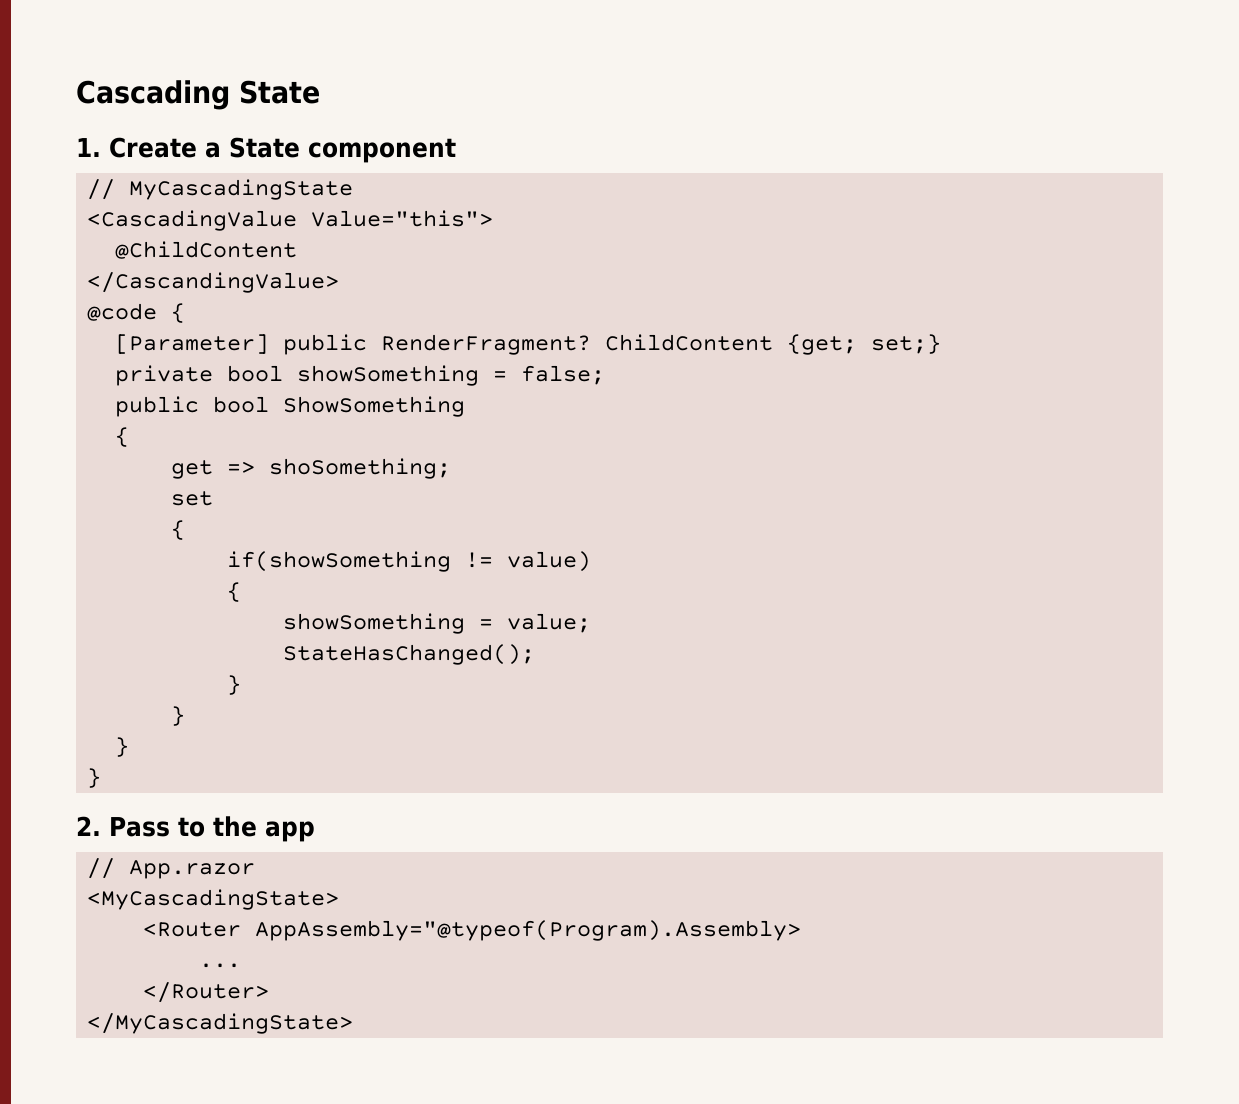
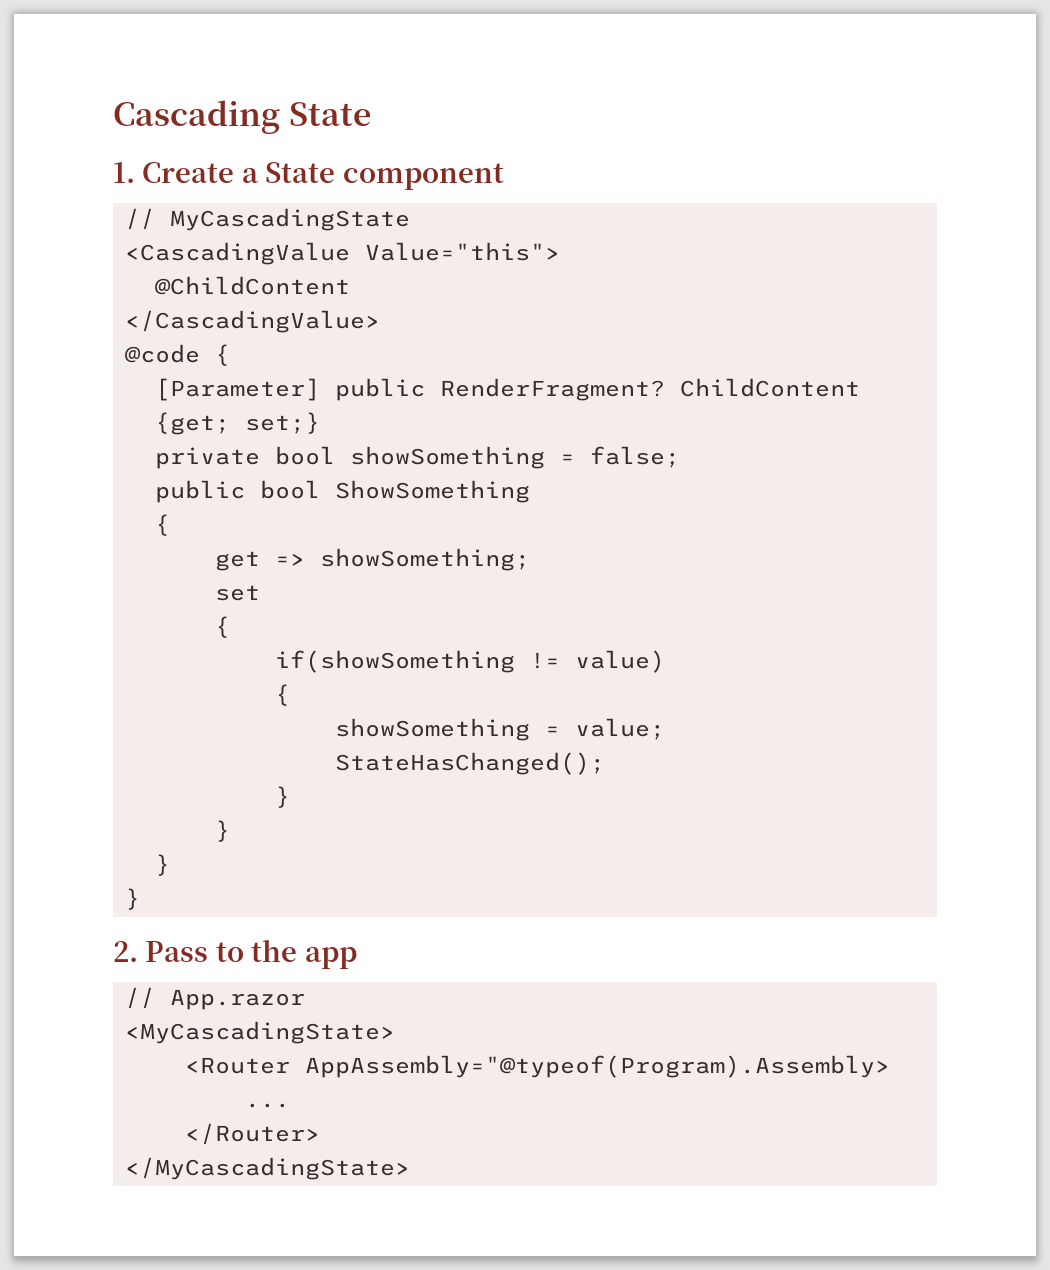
- </CascandingValue>
+ </CascadingValue>
- get => shoSomething;
+ get => showSomething;

